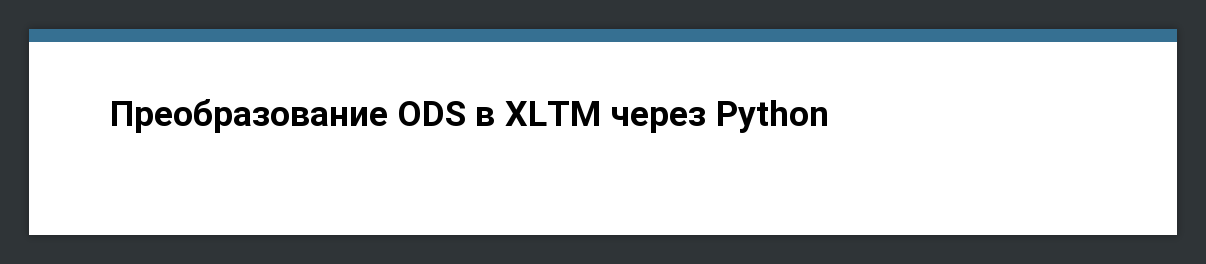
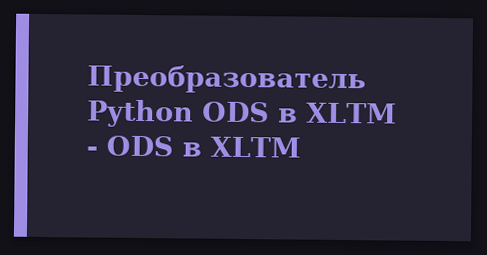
- Преобразование ODS в XLTM через Python
+ Преобразователь Python ODS в XLTM - ODS в XLTM

